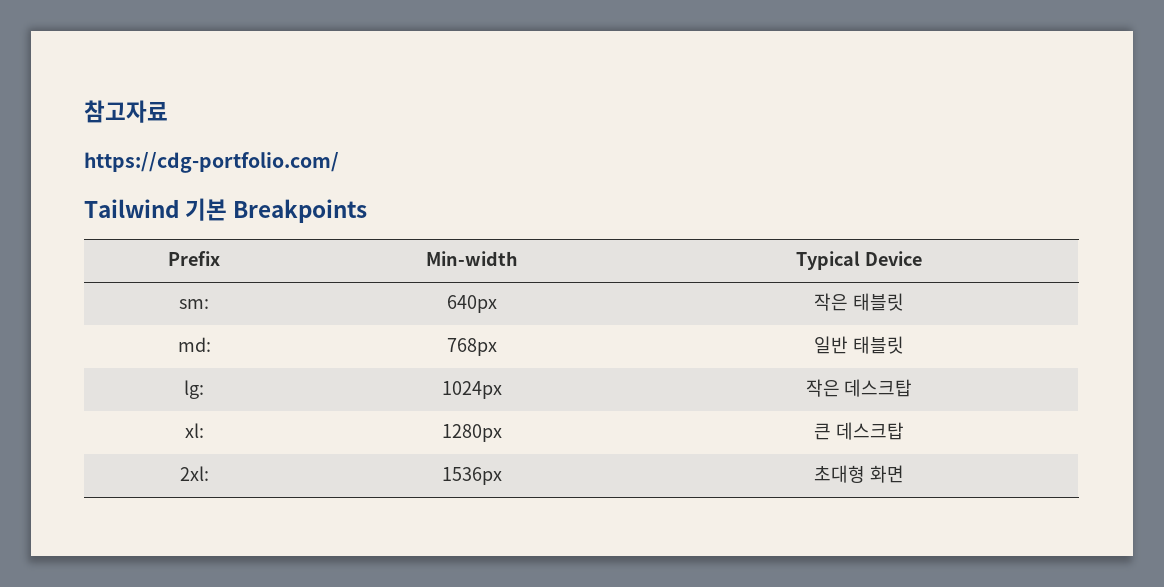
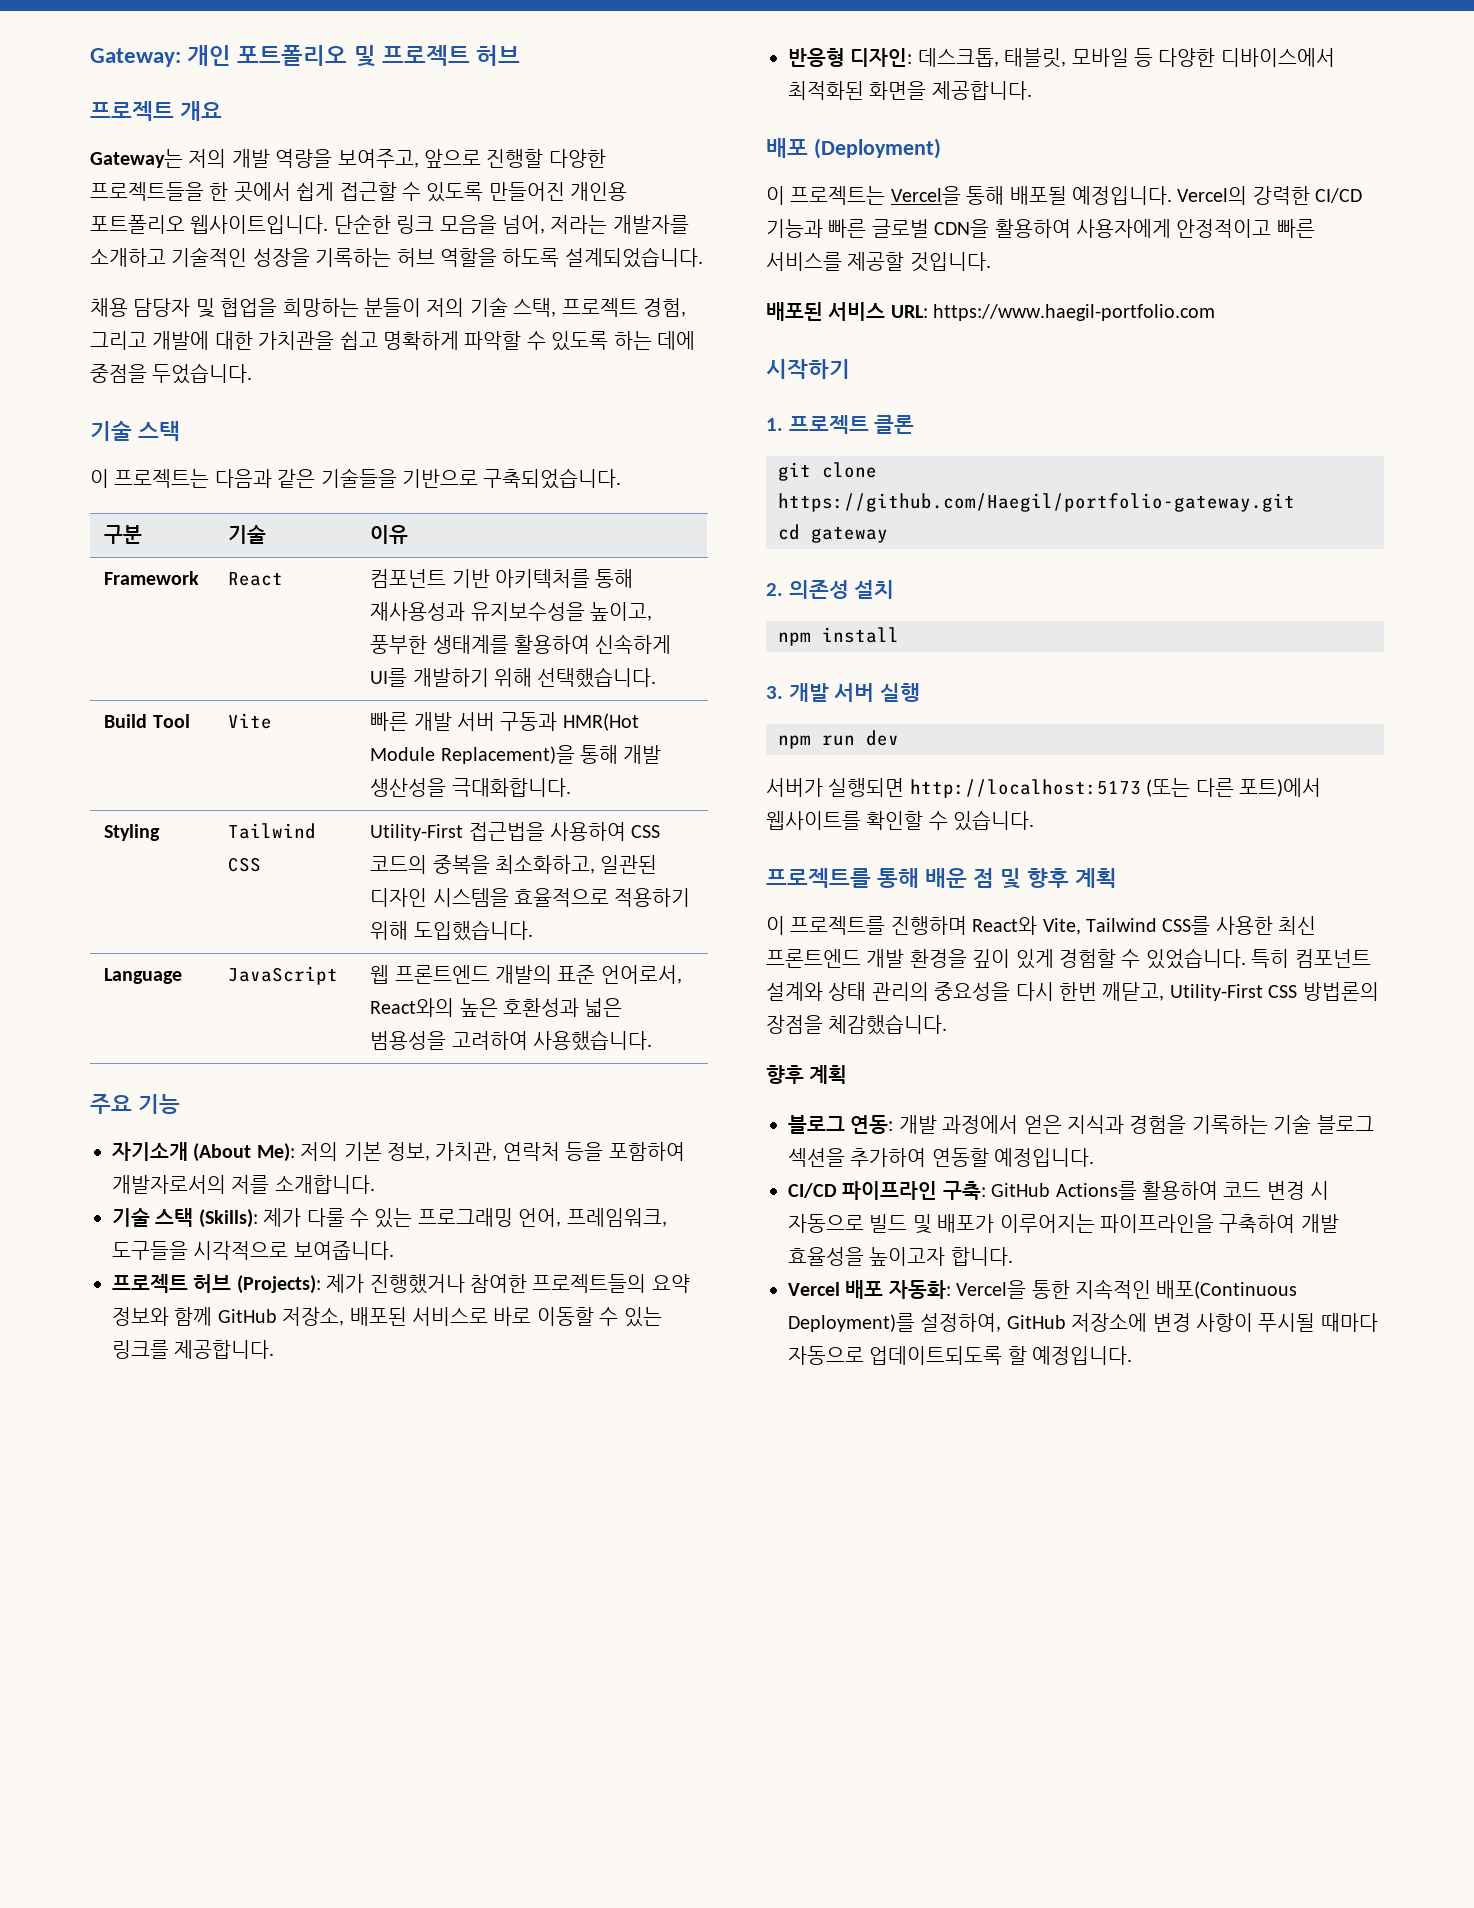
- 참고자료
- https://cdg-portfolio.com/
- Tailwind 기본 Breakpoints
- Prefix | Min-width | Typical Device
- sm: | 640px | 작은 태블릿
- md: | 768px | 일반 태블릿
- lg: | 1024px | 작은 데스크탑
- xl: | 1280px | 큰 데스크탑
- 2xl: | 1536px | 초대형 화면
+ Gateway: 개인 포트폴리오 및 프로젝트 허브
+ 프로젝트 개요
+ Gateway는 저의 개발 역량을 보여주고, 앞으로 진행할 다양한 프로젝트들을 한 곳에서 쉽게 접근할 수 있도록 만들어진 개인용 포트폴리오 웹사이트입니다. 단순한 링크 모음을 넘어, 저라는 개발자를 소개하고 기술적인 성장을 기록하는 허브 역할을 하도록 설계되었습니다.
+ 채용 담당자 및 협업을 희망하는 분들이 저의 기술 스택, 프로젝트 경험, 그리고 개발에 대한 가치관을 쉽고 명확하게 파악할 수 있도록 하는 데에 중점을 두었습니다.
+ 기술 스택
+ 이 프로젝트는 다음과 같은 기술들을 기반으로 구축되었습니다.
+ 구분 | 기술 | 이유
+ Framework | React | 컴포넌트 기반 아키텍처를 통해 재사용성과 유지보수성을 높이고, 풍부한 생태계를 활용하여 신속하게 UI를 개발하기 위해 선택했습니다.
+ Build Tool | Vite | 빠른 개발 서버 구동과 HMR(Hot Module Replacement)을 통해 개발 생산성을 극대화합니다.
+ Styling | Tailwind CSS | Utility-First 접근법을 사용하여 CSS 코드의 중복을 최소화하고, 일관된 디자인 시스템을 효율적으로 적용하기 위해 도입했습니다.
+ Language | JavaScript | 웹 프론트엔드 개발의 표준 언어로서, React와의 높은 호환성과 넓은 범용성을 고려하여 사용했습니다.
+ 주요 기능
+ 자기소개 (About Me): 저의 기본 정보, 가치관, 연락처 등을 포함하여 개발자로서의 저를 소개합니다.
+ 기술 스택 (Skills): 제가 다룰 수 있는 프로그래밍 언어, 프레임워크, 도구들을 시각적으로 보여줍니다.
+ 프로젝트 허브 (Projects): 제가 진행했거나 참여한 프로젝트들의 요약 정보와 함께 GitHub 저장소, 배포된 서비스로 바로 이동할 수 있는 링크를 제공합니다.
+ 반응형 디자인: 데스크톱, 태블릿, 모바일 등 다양한 디바이스에서 최적화된 화면을 제공합니다.
+ 배포 (Deployment)
+ 이 프로젝트는 Vercel을 통해 배포될 예정입니다. Vercel의 강력한 CI/CD 기능과 빠른 글로벌 CDN을 활용하여 사용자에게 안정적이고 빠른 서비스를 제공할 것입니다.
+ 배포된 서비스 URL: https://www.haegil-portfolio.com
+ 시작하기
+ 1. 프로젝트 클론
+ git clone https://github.com/Haegil/portfolio-gateway.git
+ cd gateway
+ 2. 의존성 설치
+ npm install
+ 3. 개발 서버 실행
+ npm run dev
+ 서버가 실행되면 http://localhost:5173 (또는 다른 포트)에서 웹사이트를 확인할 수 있습니다.
+ 프로젝트를 통해 배운 점 및 향후 계획
+ 이 프로젝트를 진행하며 React와 Vite, Tailwind CSS를 사용한 최신 프론트엔드 개발 환경을 깊이 있게 경험할 수 있었습니다. 특히 컴포넌트 설계와 상태 관리의 중요성을 다시 한번 깨닫고, Utility-First CSS 방법론의 장점을 체감했습니다.
+ 향후 계획
+ 블로그 연동: 개발 과정에서 얻은 지식과 경험을 기록하는 기술 블로그 섹션을 추가하여 연동할 예정입니다.
+ CI/CD 파이프라인 구축: GitHub Actions를 활용하여 코드 변경 시 자동으로 빌드 및 배포가 이루어지는 파이프라인을 구축하여 개발 효율성을 높이고자 합니다.
+ Vercel 배포 자동화: Vercel을 통한 지속적인 배포(Continuous Deployment)를 설정하여, GitHub 저장소에 변경 사항이 푸시될 때마다 자동으로 업데이트되도록 할 예정입니다.

